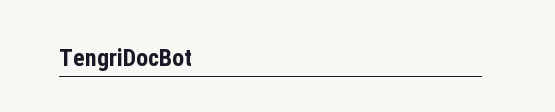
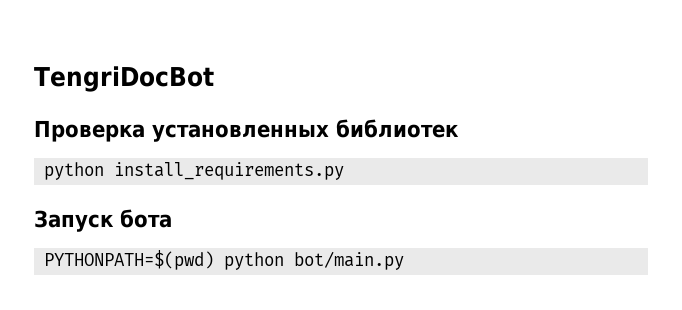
+ Проверка установленных библиотек
+ python install_requirements.py
+ Запуск бота
+ PYTHONPATH=$(pwd) python bot/main.py

